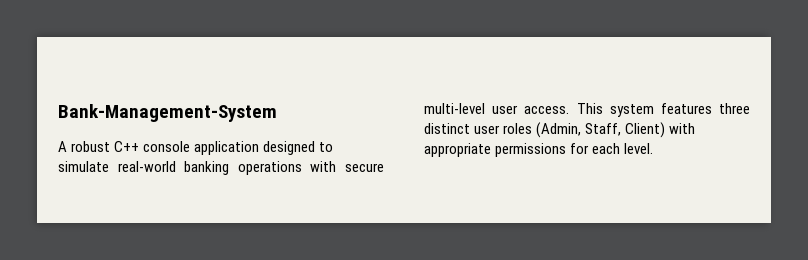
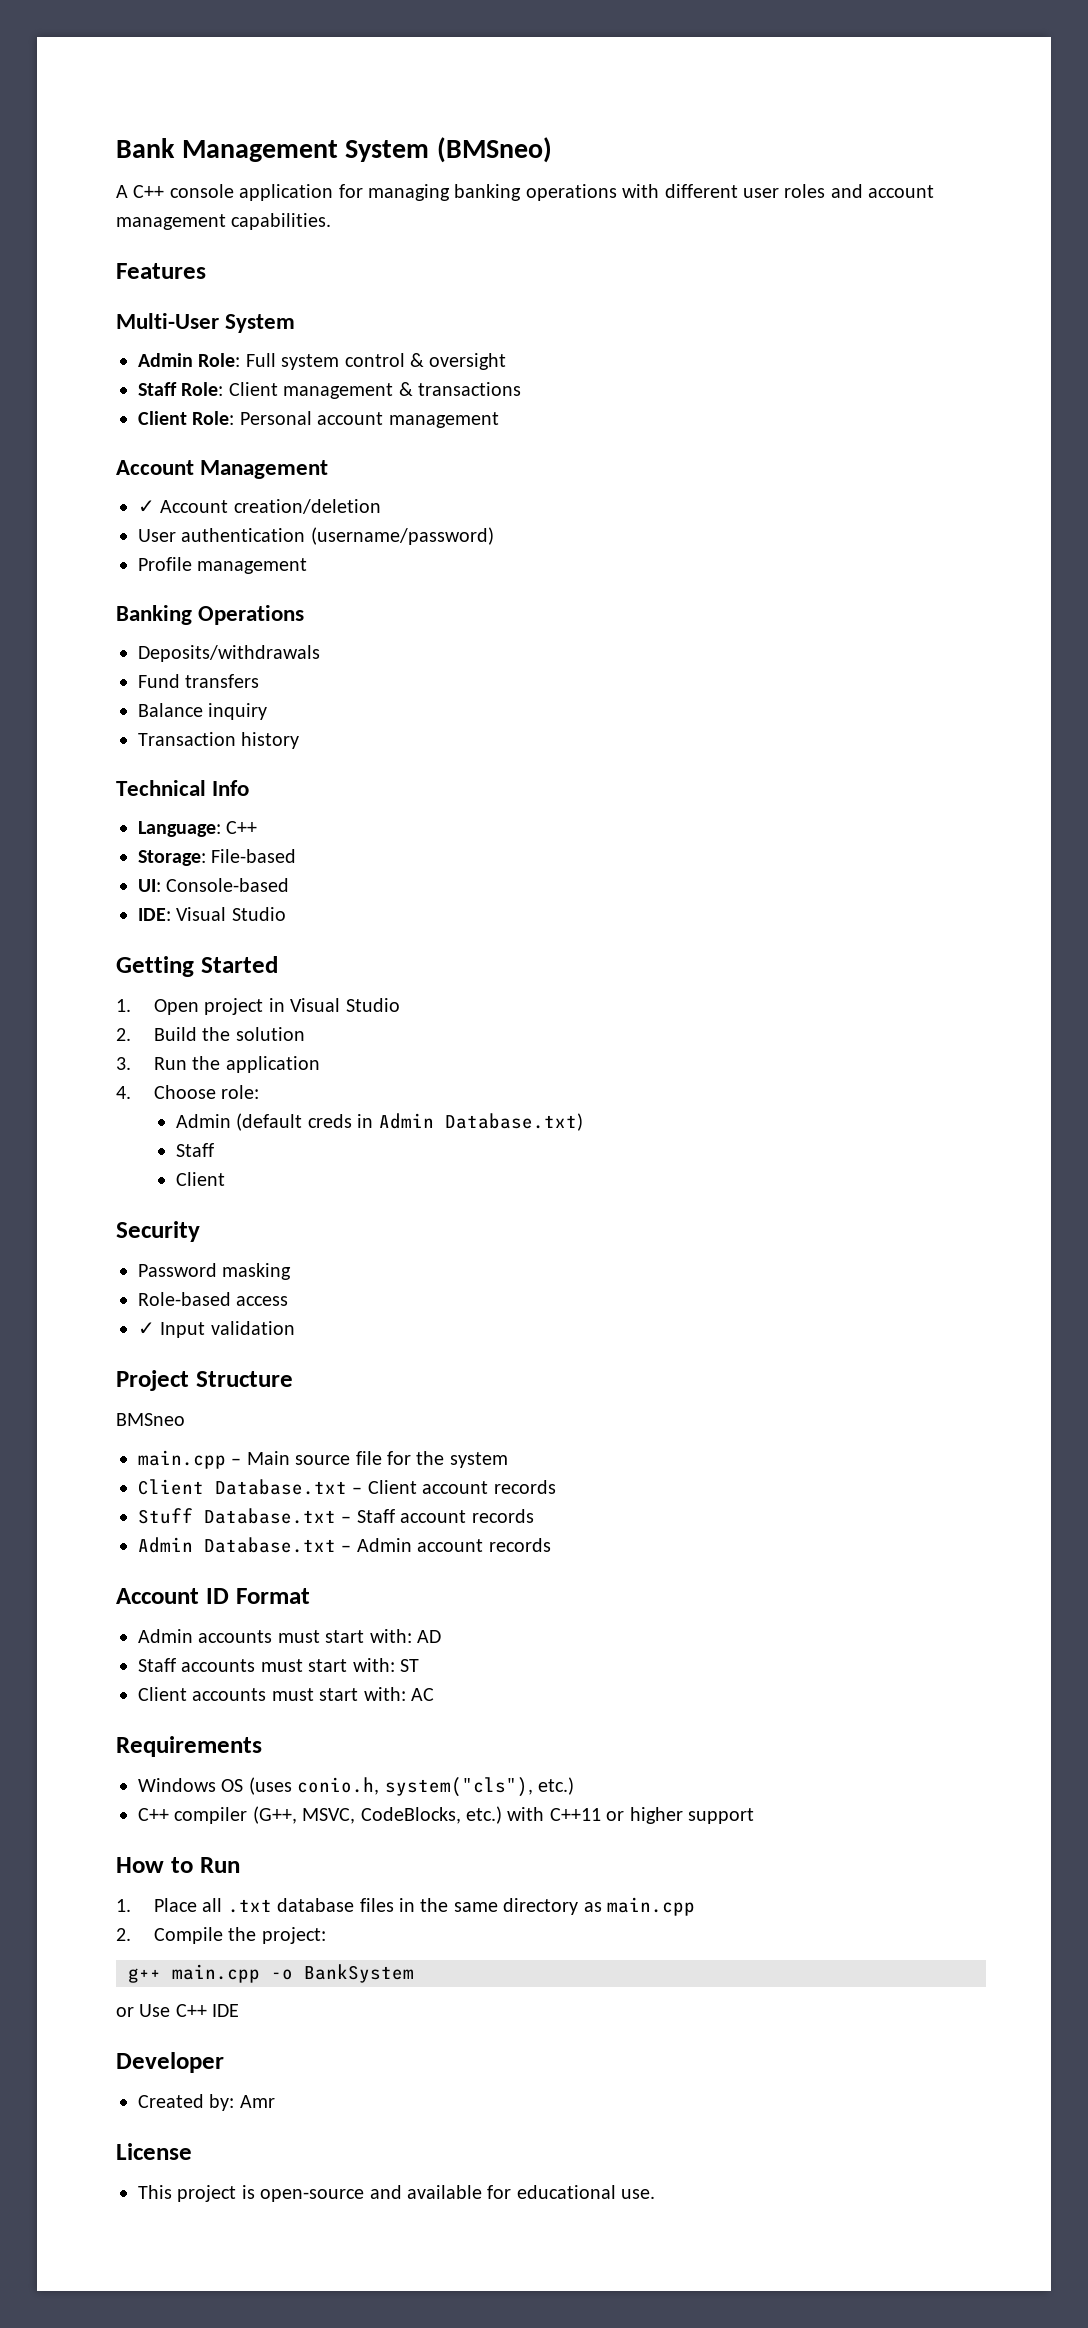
- Bank-Management-System
+ Bank Management System (BMSneo)
- A robust C++ console application designed to simulate real-world banking operations with secure multi-level user access. This system features three distinct user roles (Admin, Staff, Client) with appropriate permissions for each level.
+ A C++ console application for managing banking operations with different user roles and account management capabilities.
+ Features
+ Multi-User System
+ Admin Role: Full system control & oversight
+ Staff Role: Client management & transactions
+ Client Role: Personal account management
+ Account Management
+ ✓ Account creation/deletion
+ User authentication (username/password)
+ Profile management
+ Banking Operations
+ Deposits/withdrawals
+ Fund transfers
+ Balance inquiry
+ Transaction history
+ Technical Info
+ Language: C++
+ Storage: File-based
+ UI: Console-based
+ IDE: Visual Studio
+ Getting Started
+ 1. Open project in Visual Studio
+ 2. Build the solution
+ 3. Run the application
+ 4. Choose role:
+ Admin (default creds in Admin Database.txt)
+ Staff
+ Client
+ Security
+ Password masking
+ Role-based access
+ ✓ Input validation
+ Project Structure
+ BMSneo
+ main.cpp – Main source file for the system
+ Client Database.txt – Client account records
+ Stuff Database.txt – Staff account records
+ Admin Database.txt – Admin account records
+ Account ID Format
+ Admin accounts must start with: AD
+ Staff accounts must start with: ST
+ Client accounts must start with: AC
+ Requirements
+ Windows OS (uses conio.h, system("cls"), etc.)
+ C++ compiler (G++, MSVC, CodeBlocks, etc.) with C++11 or higher support
+ How to Run
+ 1. Place all .txt database files in the same directory as main.cpp
+ 2. Compile the project:
+ g++ main.cpp -o BankSystem
+ or Use C++ IDE
+ Developer
+ Created by: Amr
+ License
+ This project is open-source and available for educational use.

